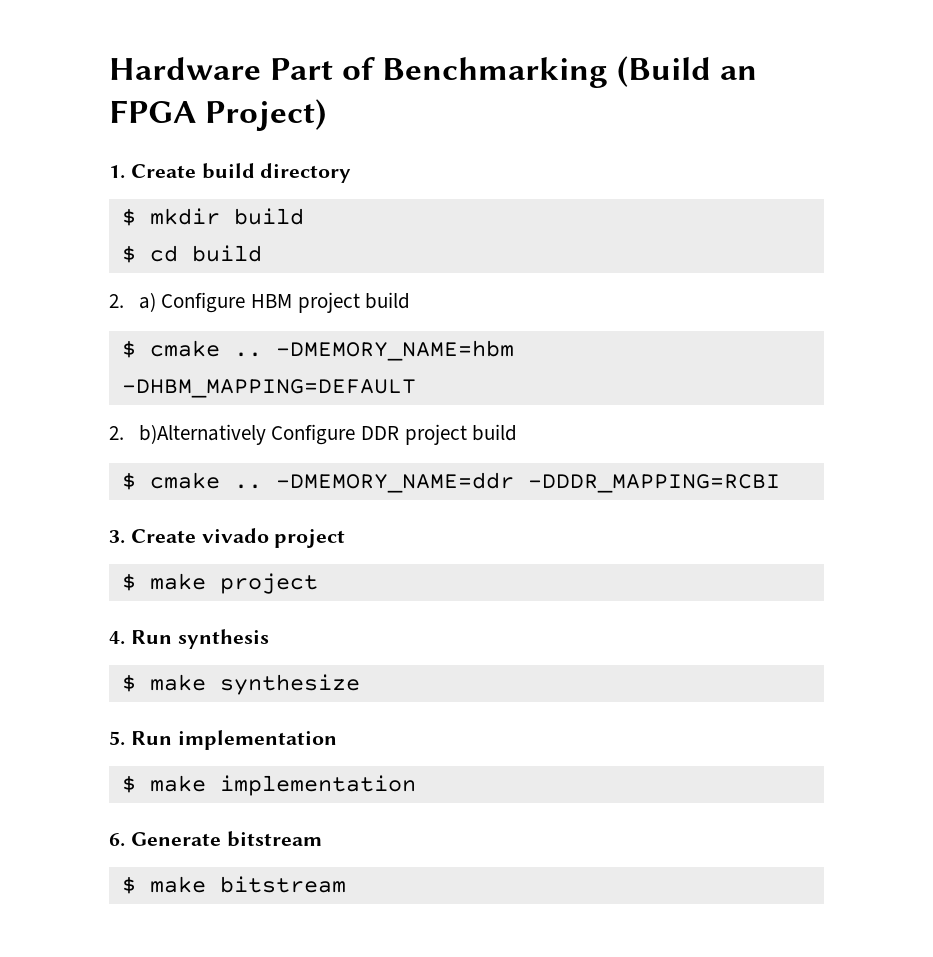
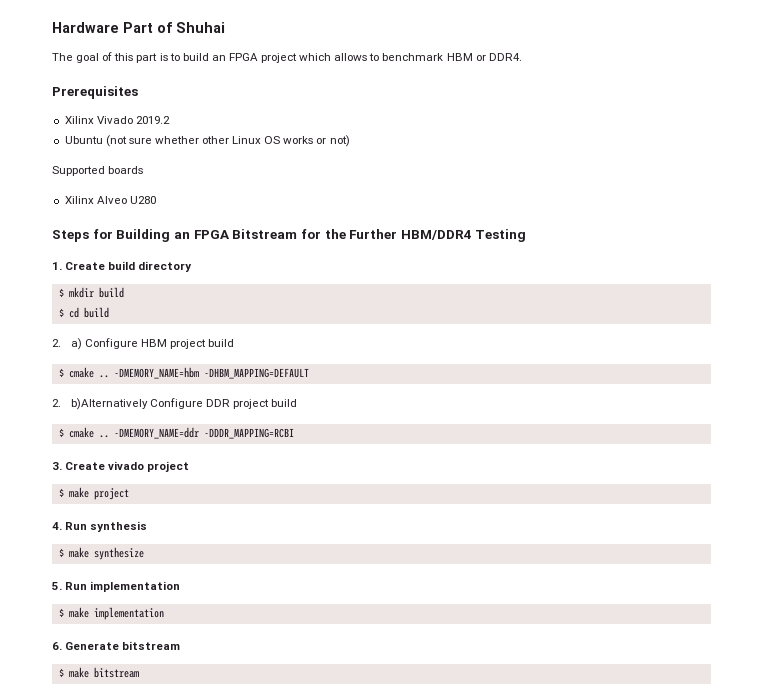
- Hardware Part of Benchmarking (Build an FPGA Project)
+ Hardware Part of Shuhai
+ The goal of this part is to build an FPGA project which allows to benchmark HBM or DDR4.
+ Prerequisites
+ Xilinx Vivado 2019.2
+ Ubuntu (not sure whether other Linux OS works or not)
+ Supported boards
+ Xilinx Alveo U280
+ Steps for Building an FPGA Bitstream for the Further HBM/DDR4 Testing

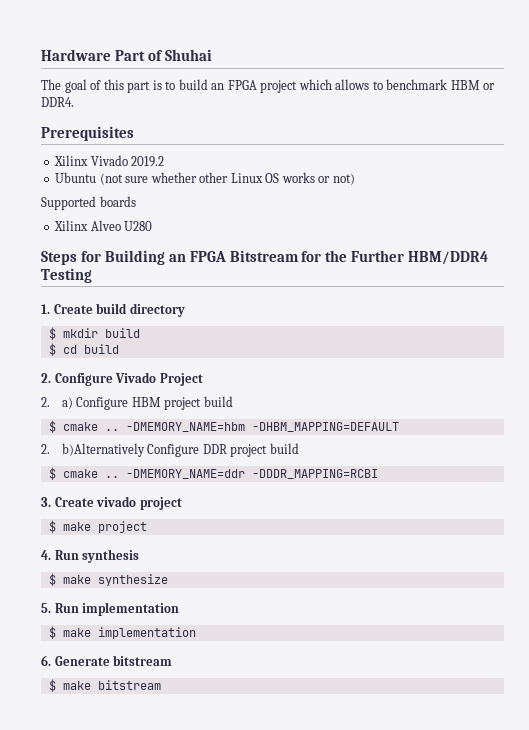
+ 2. Configure Vivado Project

